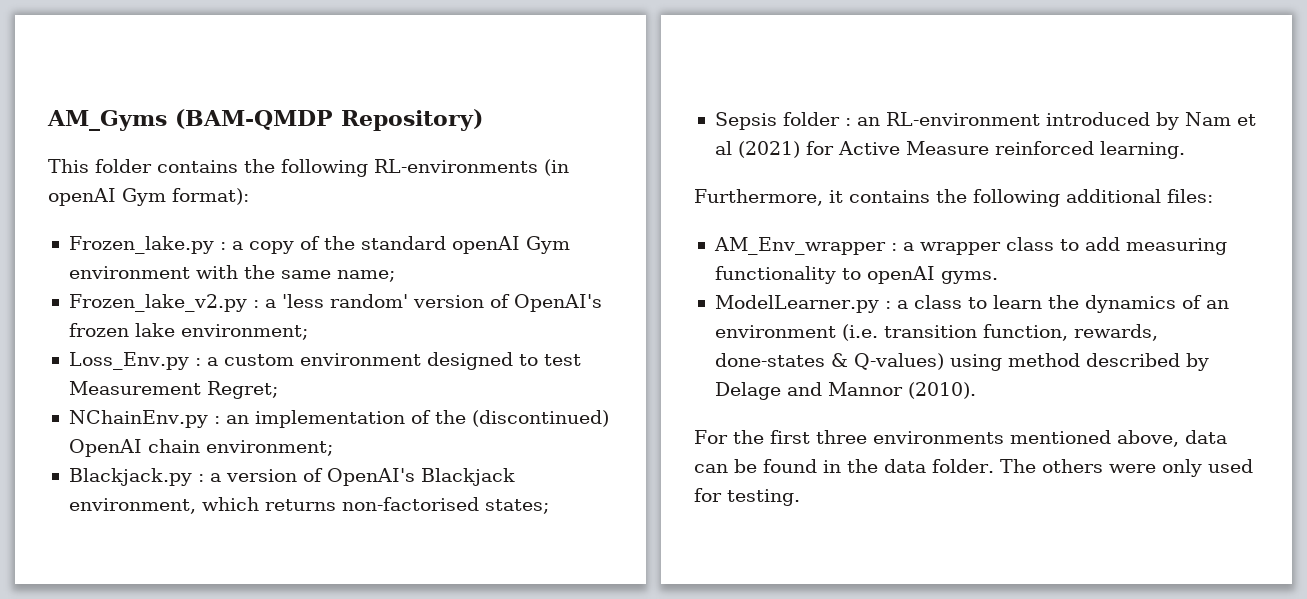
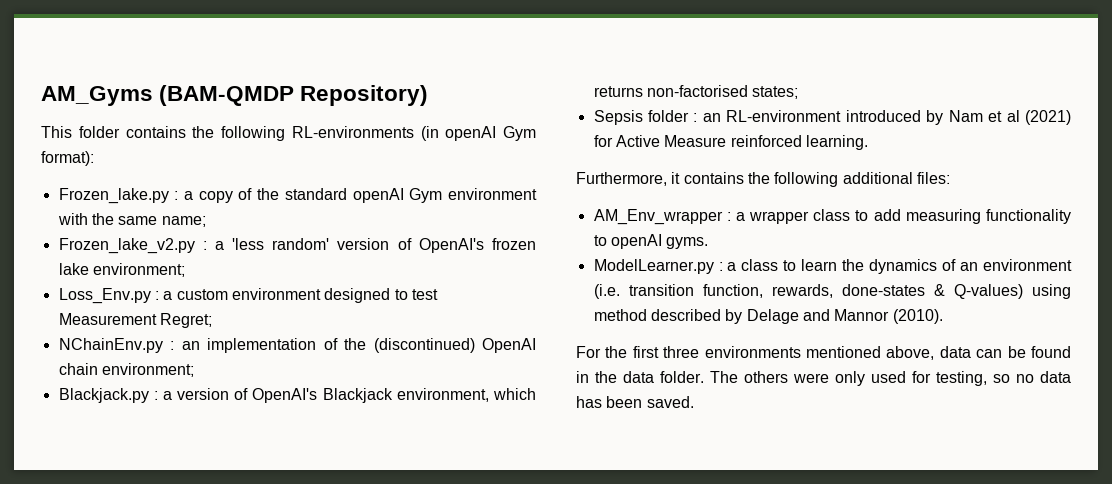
- The others were only used for testing.
+ The others were only used for testing, so no data has been saved.

